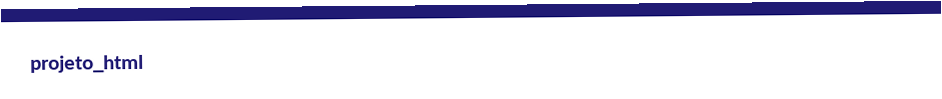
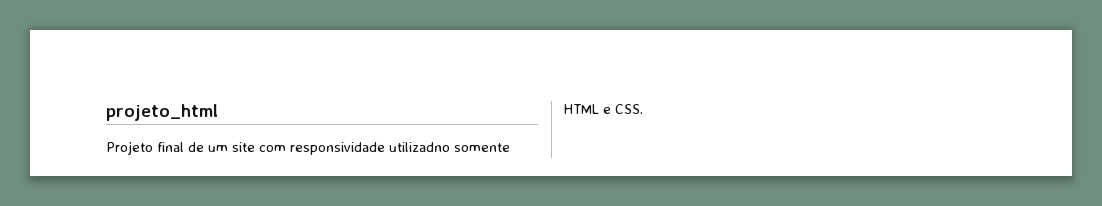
+ Projeto final de um site com responsividade utilizadno somente HTML e CSS.

